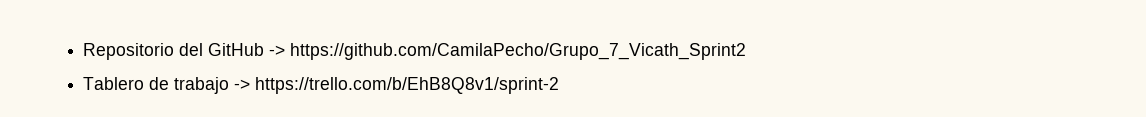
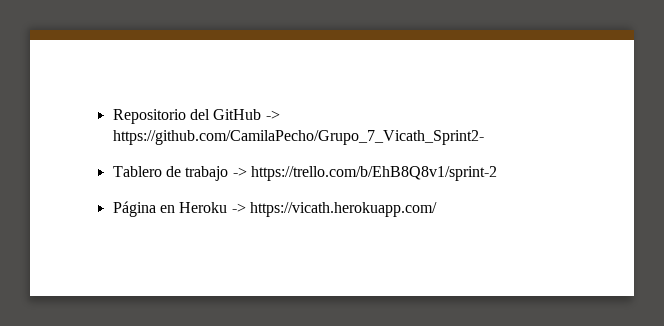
- Repositorio del GitHub -> https://github.com/CamilaPecho/Grupo_7_Vicath_Sprint2
+ Repositorio del GitHub -> https://github.com/CamilaPecho/Grupo_7_Vicath_Sprint2-
+ Página en Heroku -> https://vicath.herokuapp.com/

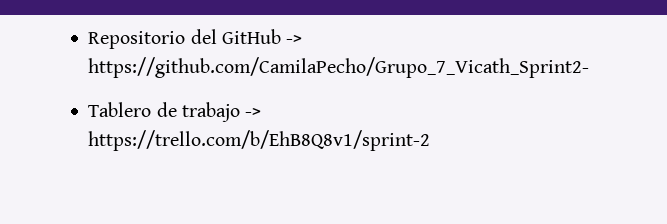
- Página en Heroku -> https://vicath.herokuapp.com/

